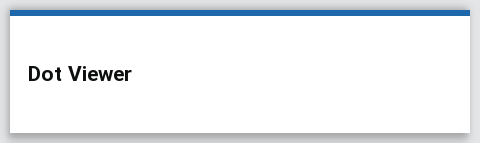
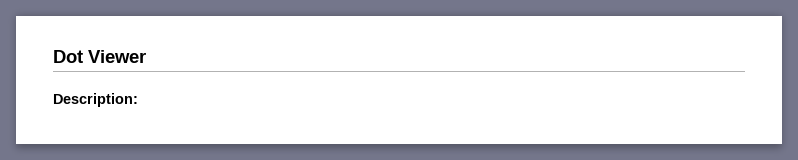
+ Description:

